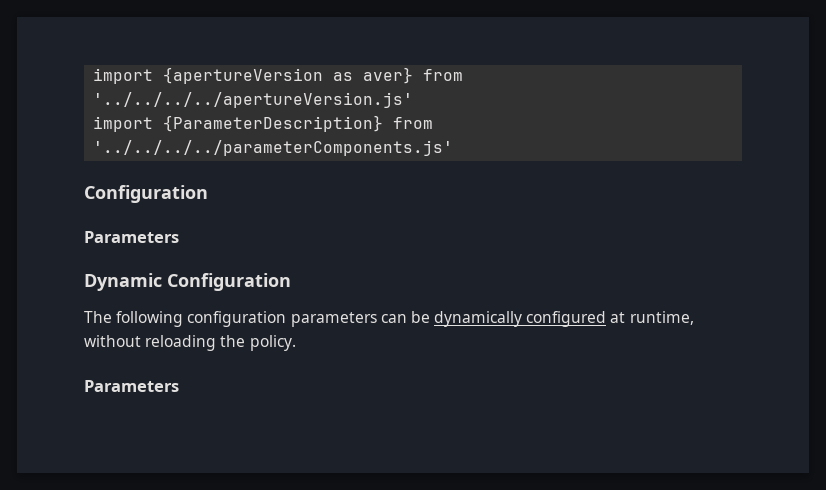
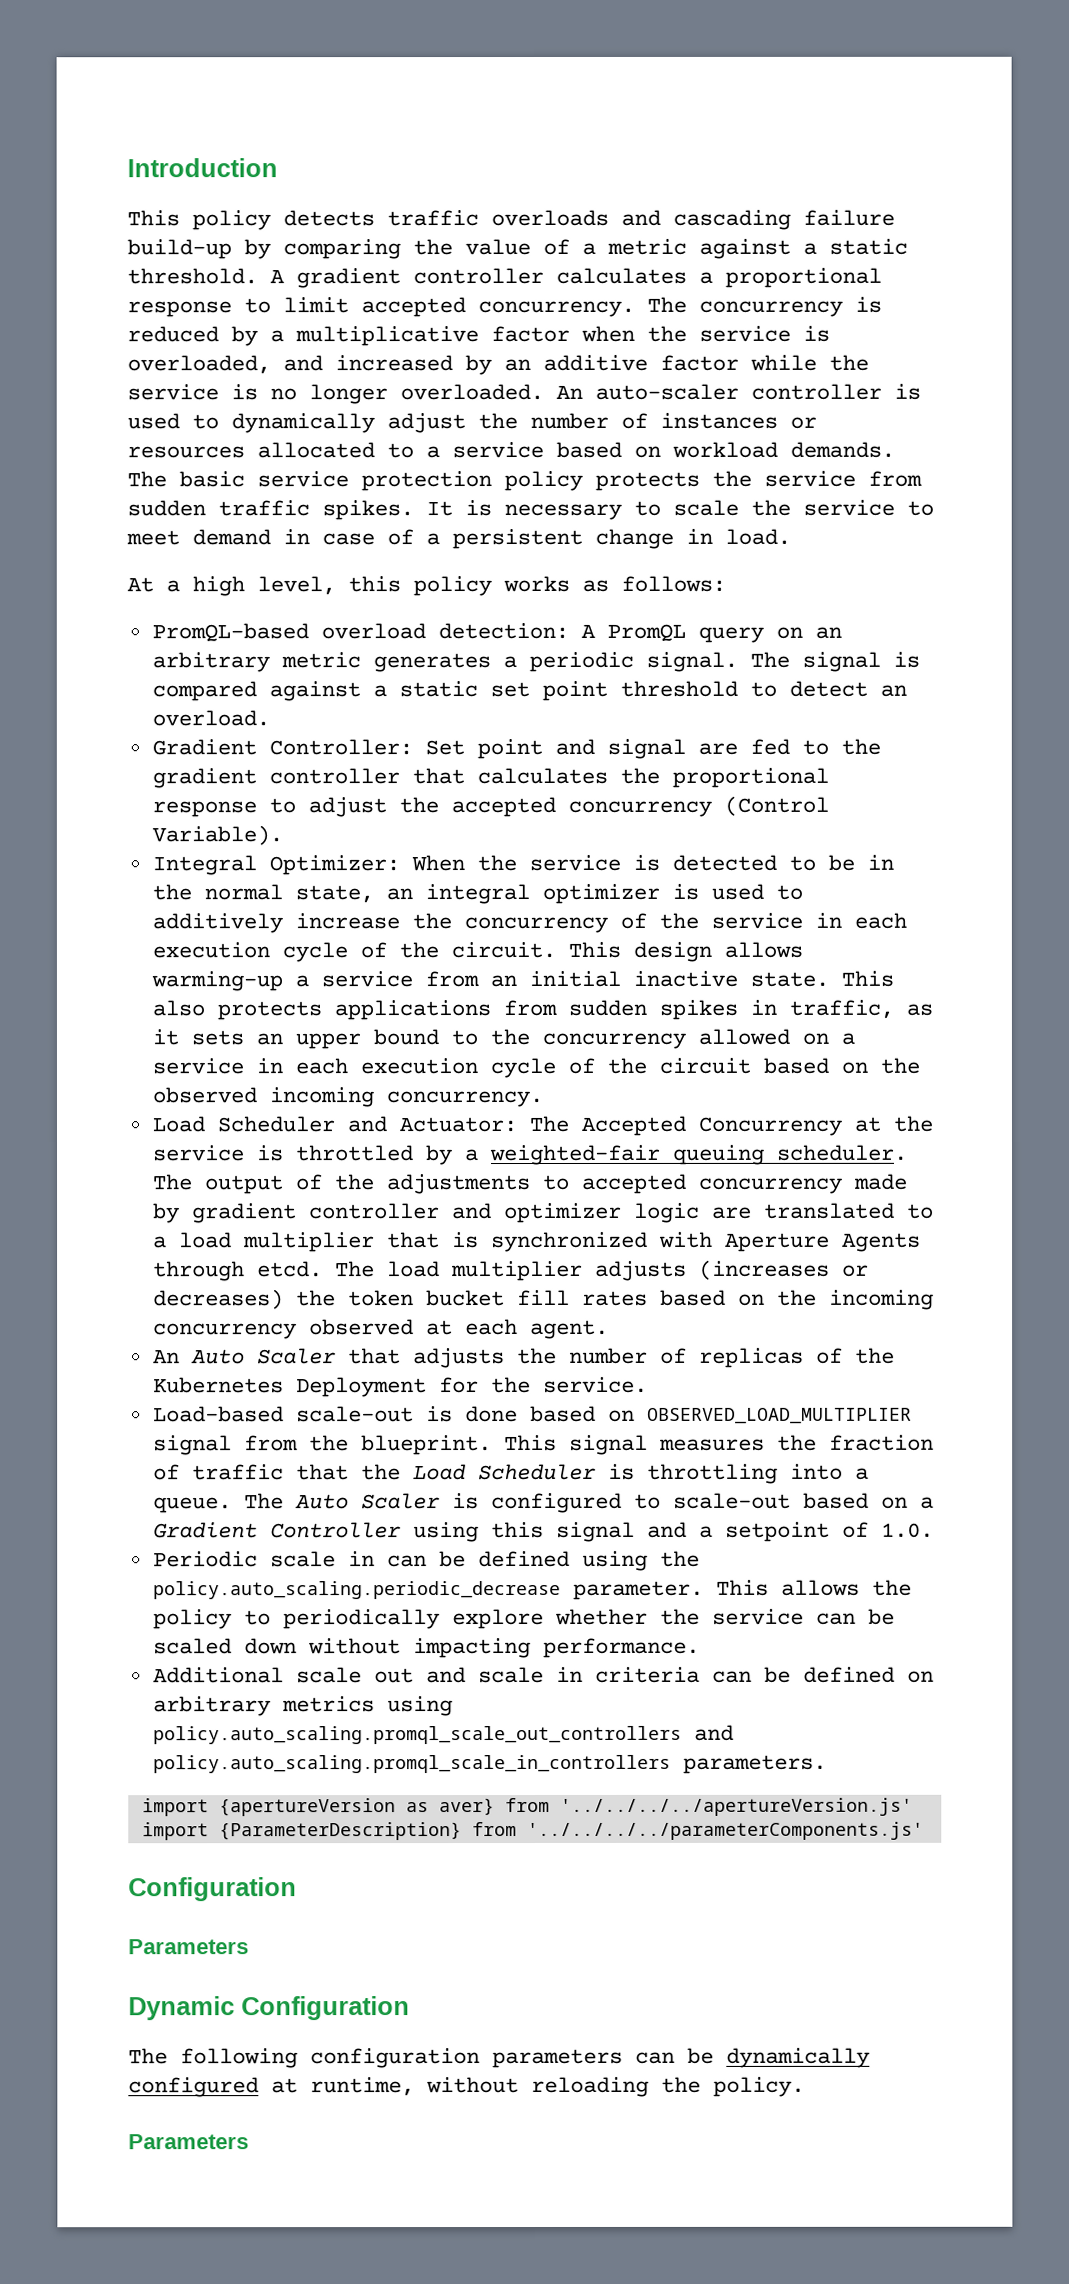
+ Introduction
+ This policy detects traffic overloads and cascading failure build-up by comparing the value of a metric against a static threshold. A gradient controller calculates a proportional response to limit accepted concurrency. The concurrency is reduced by a multiplicative factor when the service is overloaded, and increased by an additive factor while the service is no longer overloaded. An auto-scaler controller is used to dynamically adjust the number of instances or resources allocated to a service based on workload demands. The basic service protection policy protects the service from sudden traffic spikes. It is necessary to scale the service to meet demand in case of a persistent change in load.
+ At a high level, this policy works as follows:
+ PromQL-based overload detection: A PromQL query on an arbitrary metric generates a periodic signal. The signal is compared against a static set point threshold to detect an overload.
+ Gradient Controller: Set point and signal are fed to the gradient controller that calculates the proportional response to adjust the accepted concurrency (Control Variable).
+ Integral Optimizer: When the service is detected to be in the normal state, an integral optimizer is used to additively increase the concurrency of the service in each execution cycle of the circuit. This design allows warming-up a service from an initial inactive state. This also protects applications from sudden spikes in traffic, as it sets an upper bound to the concurrency allowed on a service in each execution cycle of the circuit based on the observed incoming concurrency.
+ Load Scheduler and Actuator: The Accepted Concurrency at the service is throttled by a weighted-fair queuing scheduler. The output of the adjustments to accepted concurrency made by gradient controller and optimizer logic are translated to a load multiplier that is synchronized with Aperture Agents through etcd. The load multiplier adjusts (increases or decreases) the token bucket fill rates based on the incoming concurrency observed at each agent.
+ An Auto Scaler that adjusts the number of replicas of the Kubernetes Deployment for the service.
+ Load-based scale-out is done based on OBSERVED_LOAD_MULTIPLIER signal from the blueprint. This signal measures the fraction of traffic that the Load Scheduler is throttling into a queue. The Auto Scaler is configured to scale-out based on a Gradient Controller using this signal and a setpoint of 1.0.
+ Periodic scale in can be defined using the policy.auto_scaling.periodic_decrease parameter. This allows the policy to periodically explore whether the service can be scaled down without impacting performance.
+ Additional scale out and scale in criteria can be defined on arbitrary metrics using policy.auto_scaling.promql_scale_out_controllers and policy.auto_scaling.promql_scale_in_controllers parameters.

